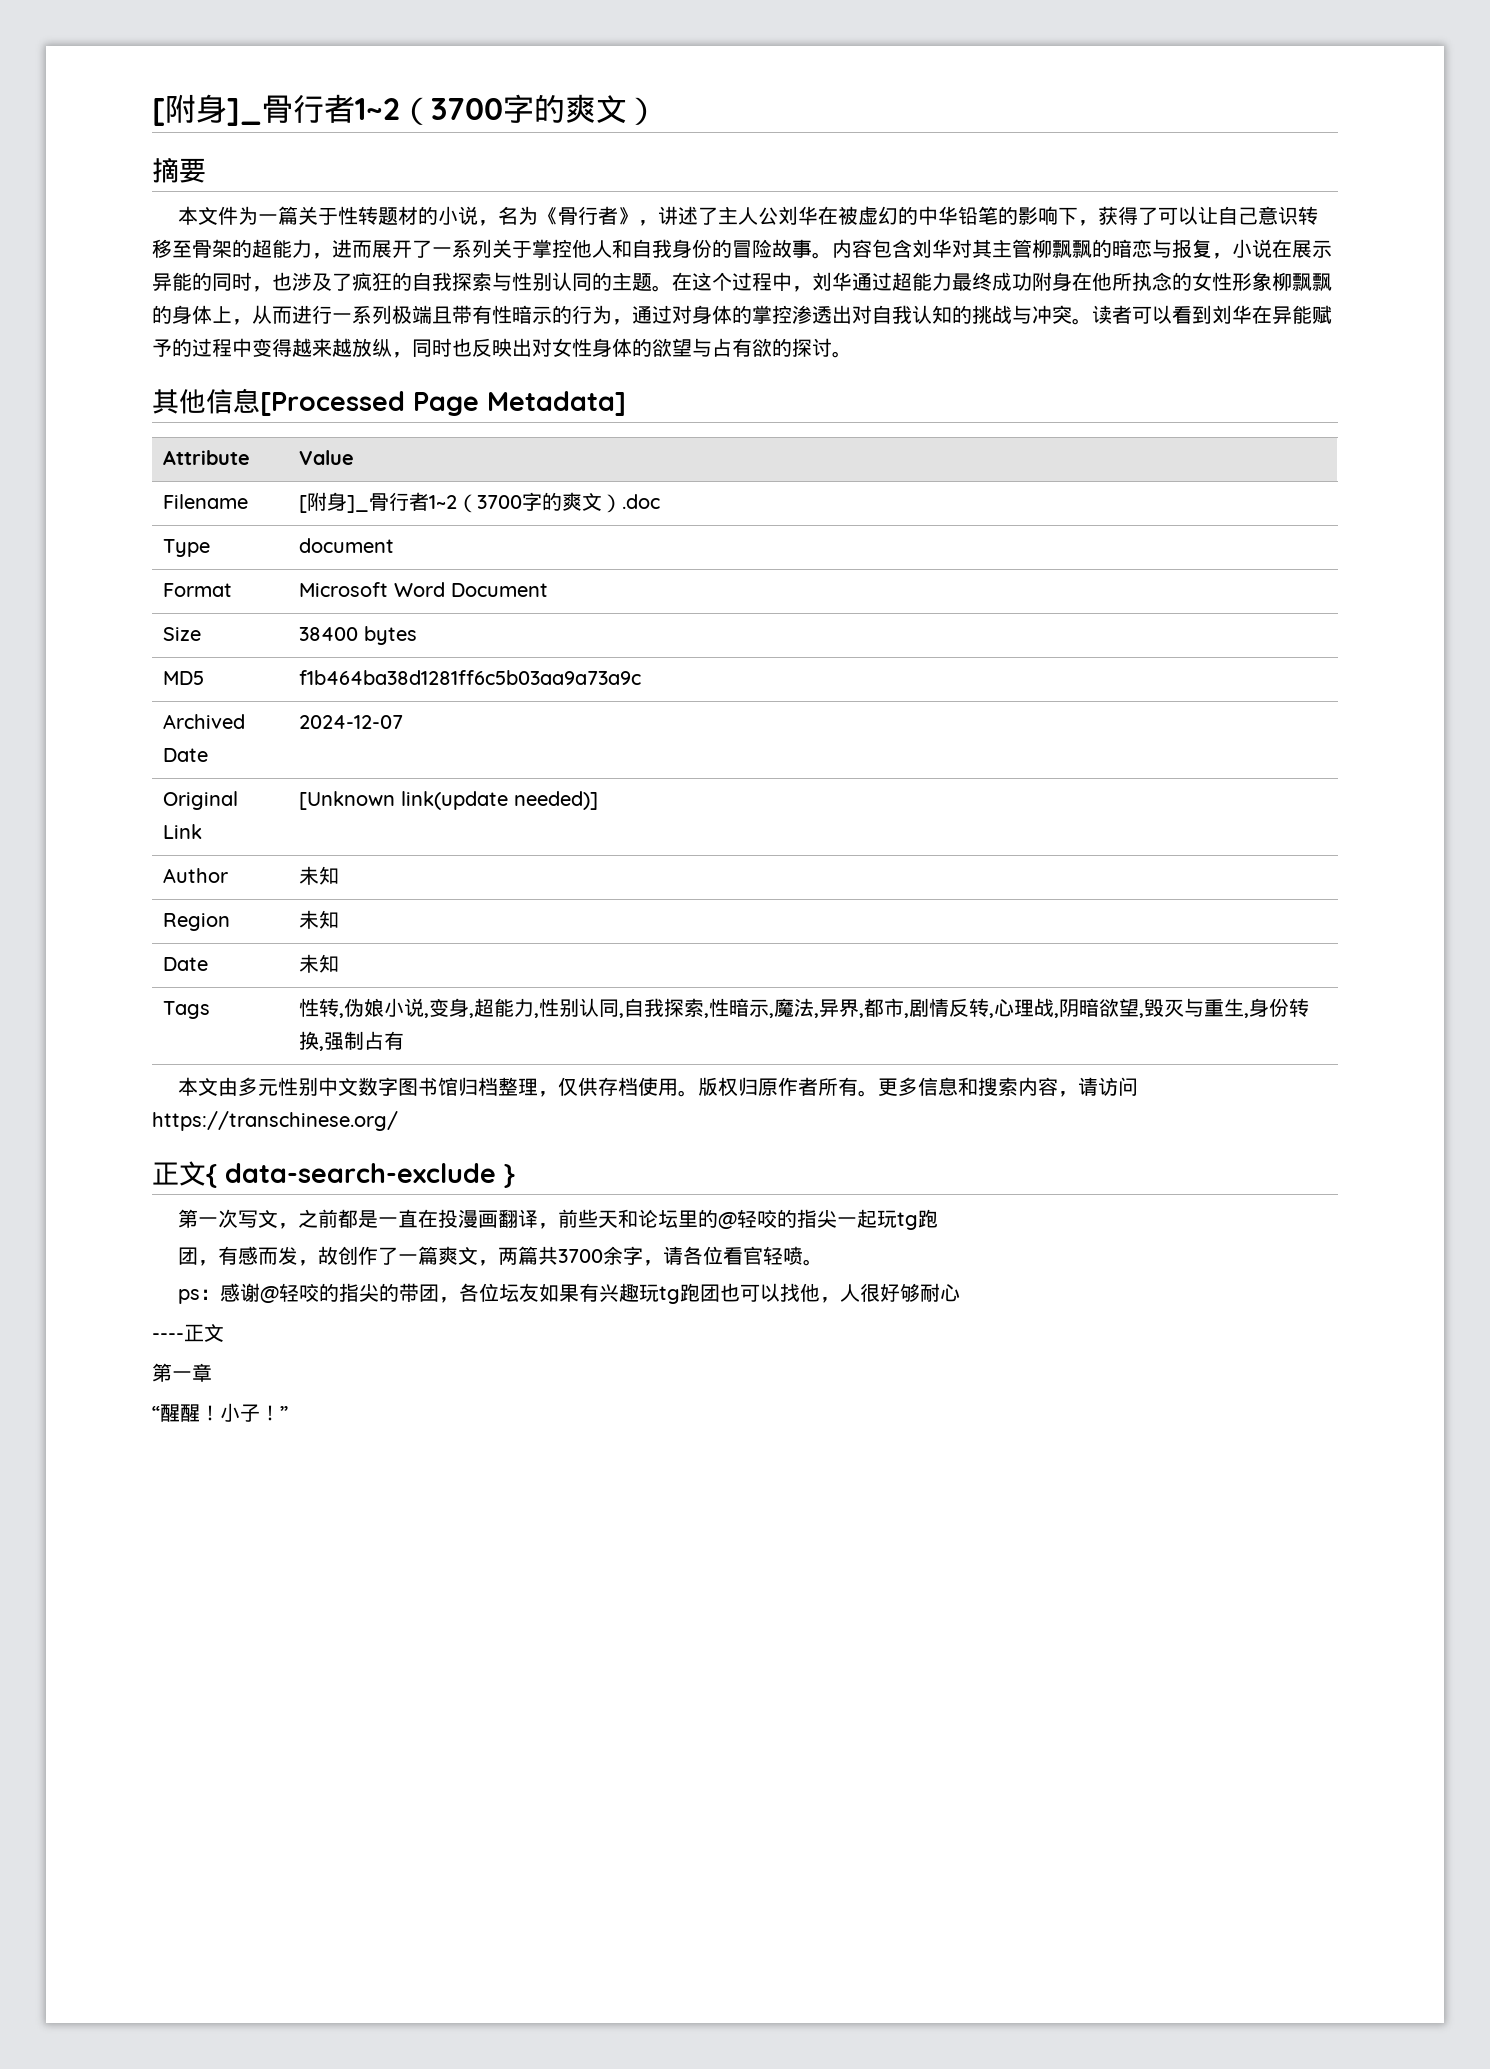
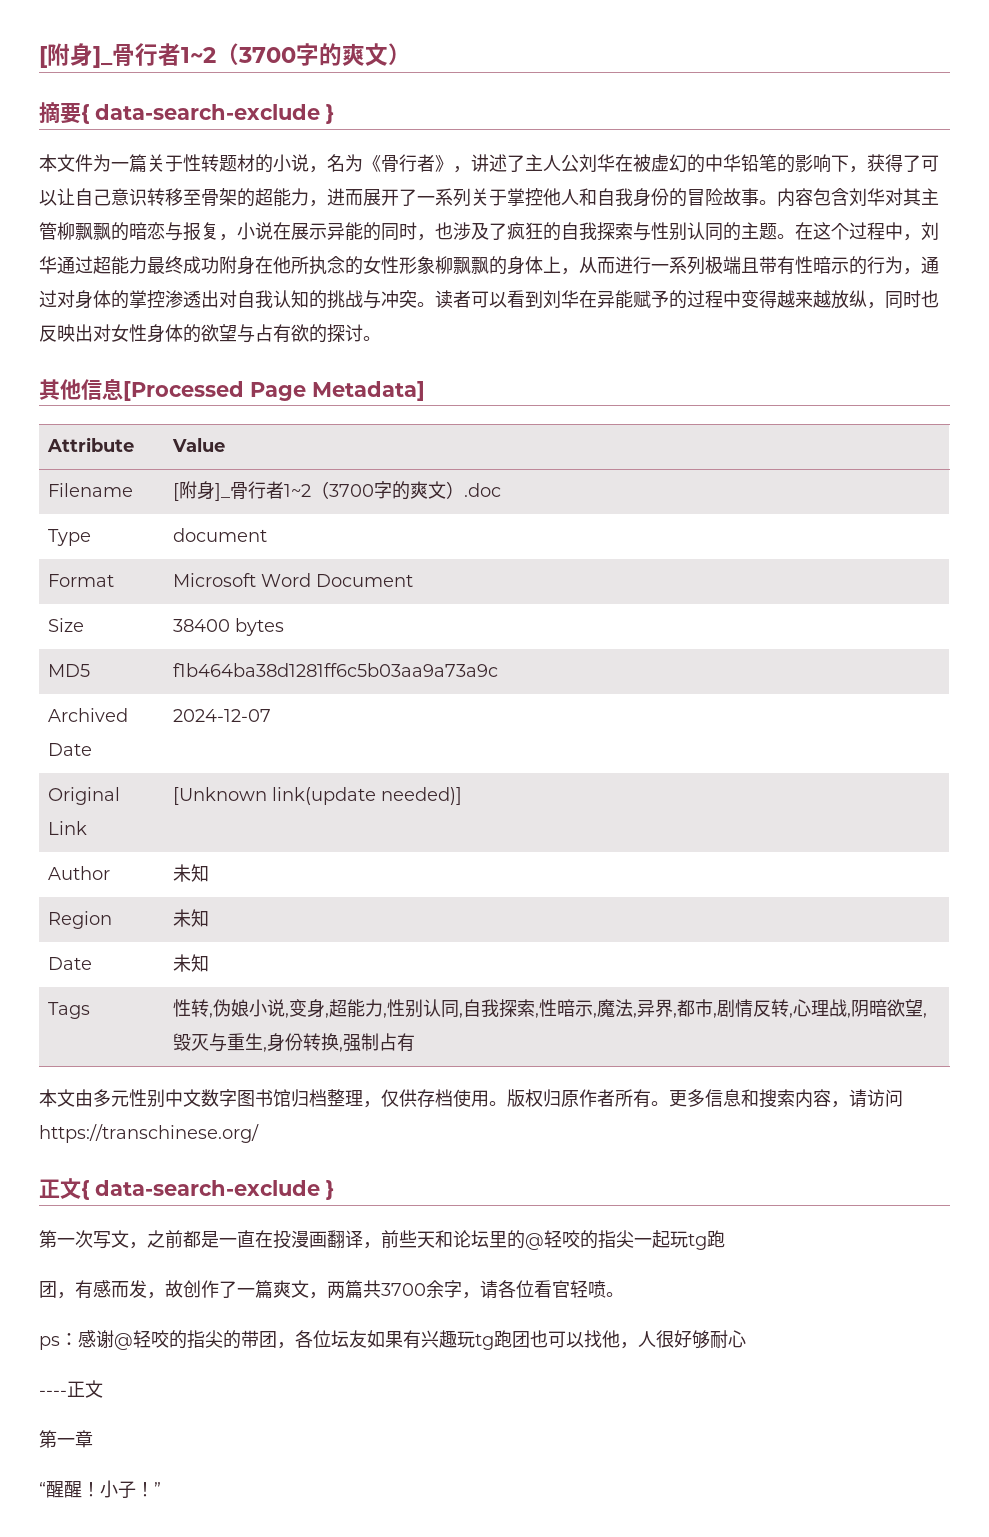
- 摘要
+ 摘要{ data-search-exclude }

